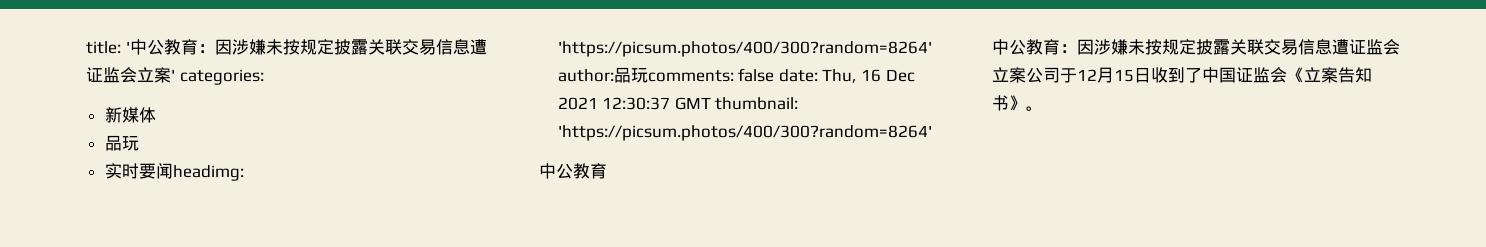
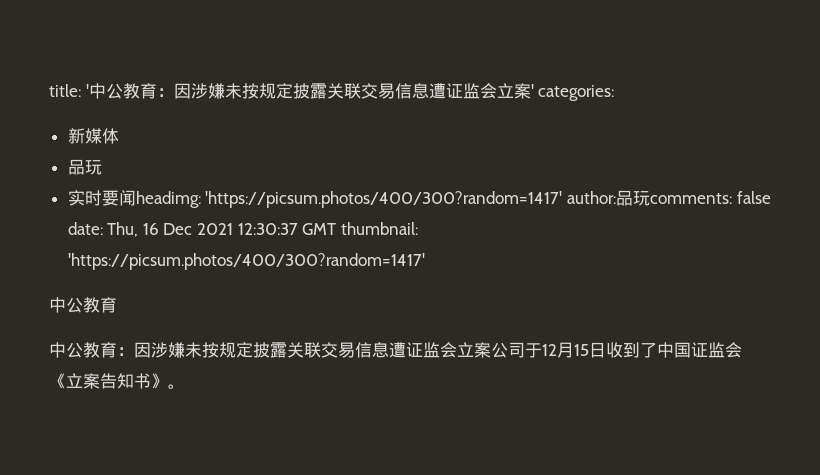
- 实时要闻headimg: 'https://picsum.photos/400/300?random=8264' author:品玩comments: false date: Thu, 16 Dec 2021 12:30:37 GMT thumbnail: 'https://picsum.photos/400/300?random=8264'
+ 实时要闻headimg: 'https://picsum.photos/400/300?random=1417' author:品玩comments: false date: Thu, 16 Dec 2021 12:30:37 GMT thumbnail: 'https://picsum.photos/400/300?random=1417'

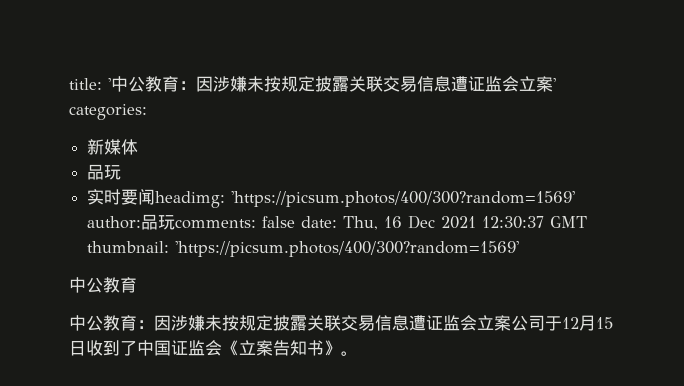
- 实时要闻headimg: 'https://picsum.photos/400/300?random=1417' author:品玩comments: false date: Thu, 16 Dec 2021 12:30:37 GMT thumbnail: 'https://picsum.photos/400/300?random=1417'
+ 实时要闻headimg: 'https://picsum.photos/400/300?random=1569' author:品玩comments: false date: Thu, 16 Dec 2021 12:30:37 GMT thumbnail: 'https://picsum.photos/400/300?random=1569'

